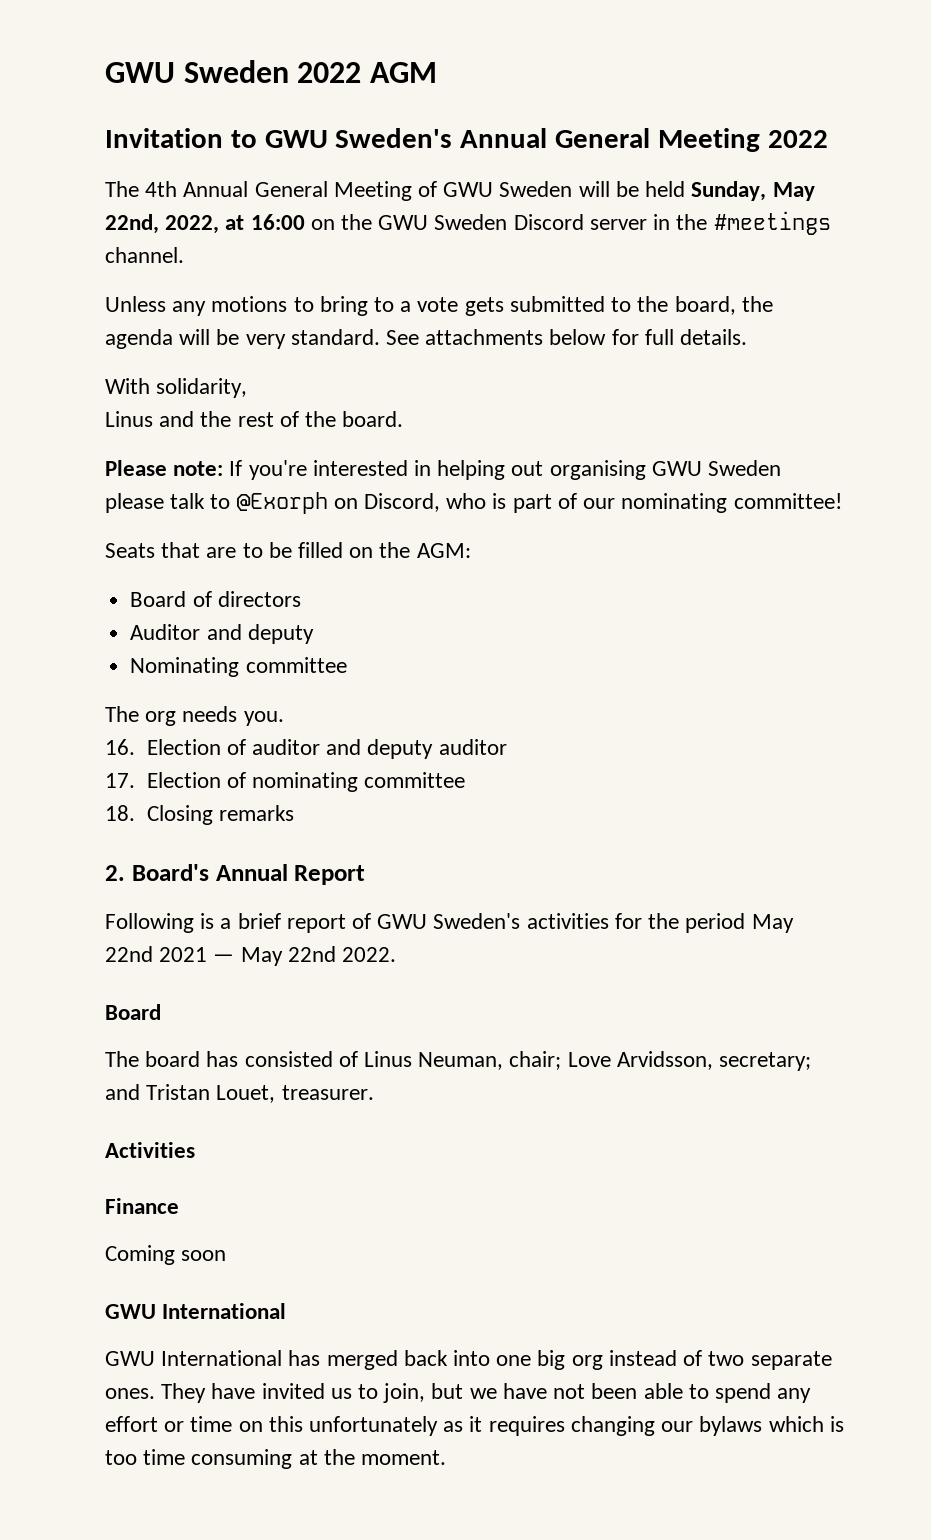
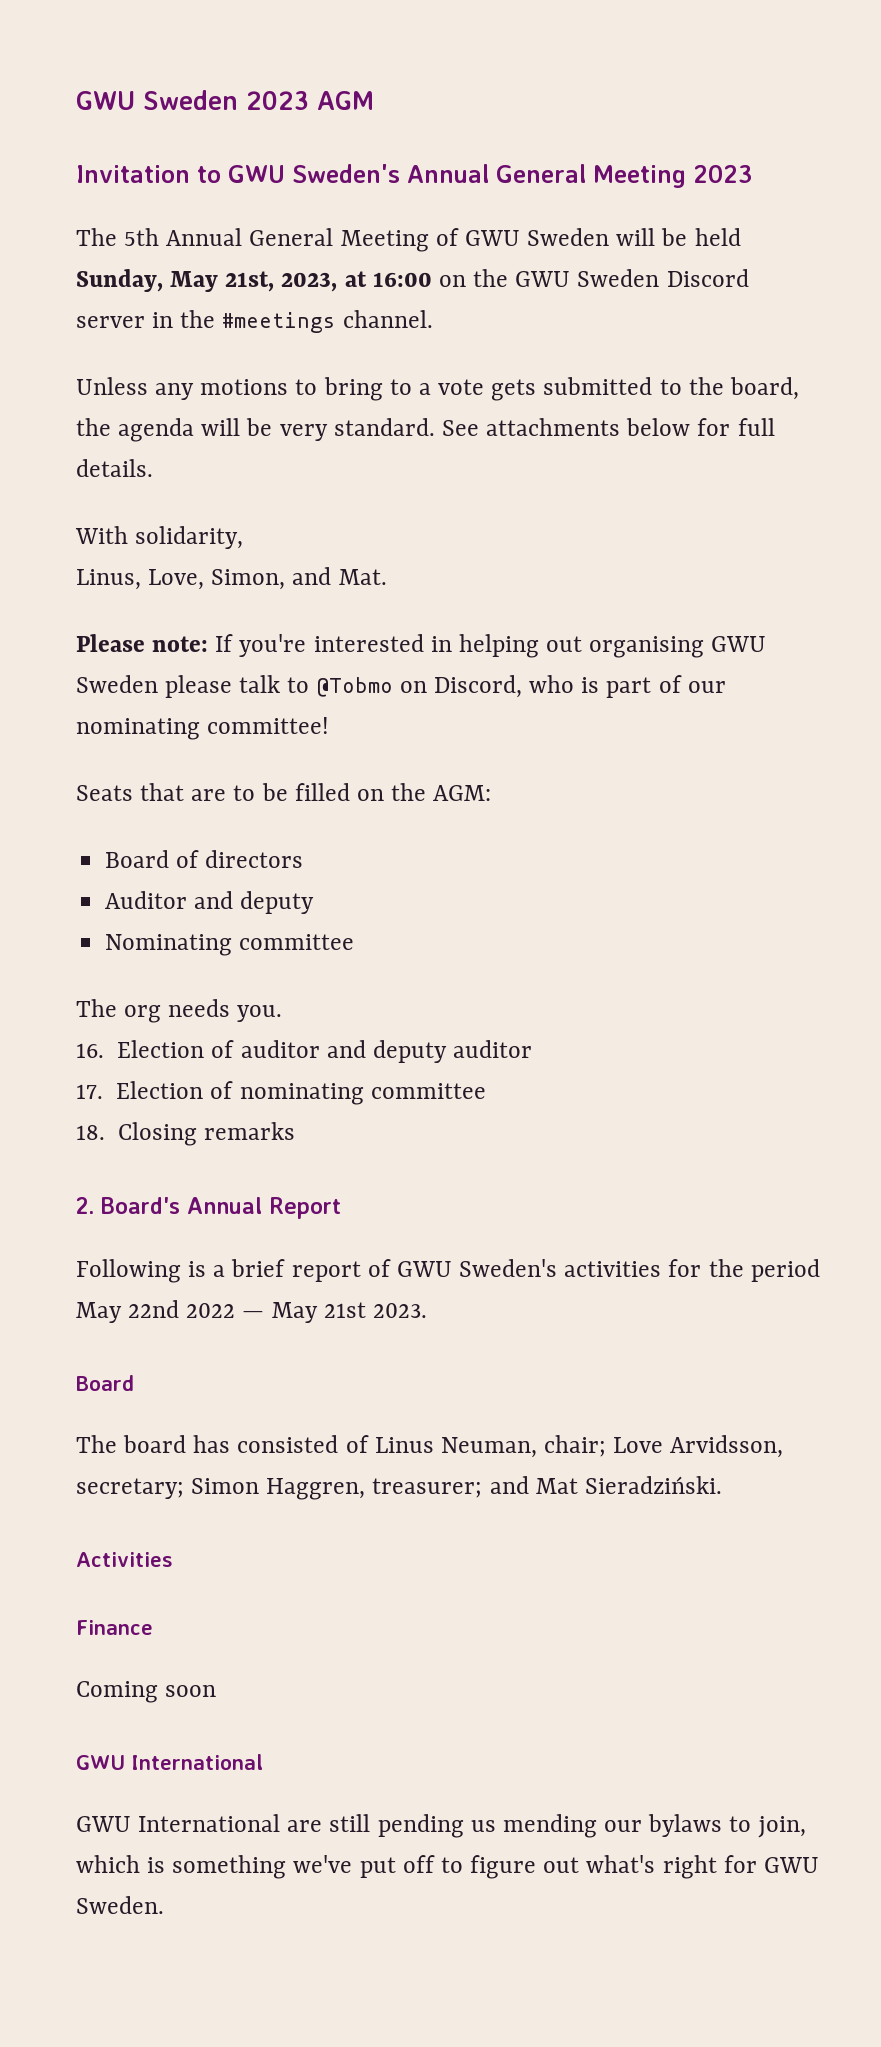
- GWU Sweden 2022 AGM
+ GWU Sweden 2023 AGM
- Invitation to GWU Sweden's Annual General Meeting 2022
- The 4th Annual General Meeting of GWU Sweden will be held Sunday, May 22nd, 2022, at 16:00 on the GWU Sweden Discord server in the #meetings channel.
+ Invitation to GWU Sweden's Annual General Meeting 2023
+ The 5th Annual General Meeting of GWU Sweden will be held Sunday, May 21st, 2023, at 16:00 on the GWU Sweden Discord server in the #meetings channel.
- Linus and the rest of the board.
+ Linus, Love, Simon, and Mat.
- Please note: If you're interested in helping out organising GWU Sweden please talk to @Exorph on Discord, who is part of our nominating committee!
+ Please note: If you're interested in helping out organising GWU Sweden please talk to @Tobmo on Discord, who is part of our nominating committee!
- Following is a brief report of GWU Sweden's activities for the period May 22nd 2021 — May 22nd 2022.
+ Following is a brief report of GWU Sweden's activities for the period May 22nd 2022 — May 21st 2023.
- The board has consisted of Linus Neuman, chair; Love Arvidsson, secretary; and Tristan Louet, treasurer.
+ The board has consisted of Linus Neuman, chair; Love Arvidsson, secretary; Simon Haggren, treasurer; and Mat Sieradziński.
- GWU International has merged back into one big org instead of two separate ones. They have invited us to join, but we have not been able to spend any effort or time on this unfortunately as it requires changing our bylaws which is too time consuming at the moment.
+ GWU International are still pending us mending our bylaws to join, which is something we've put off to figure out what's right for GWU Sweden.

